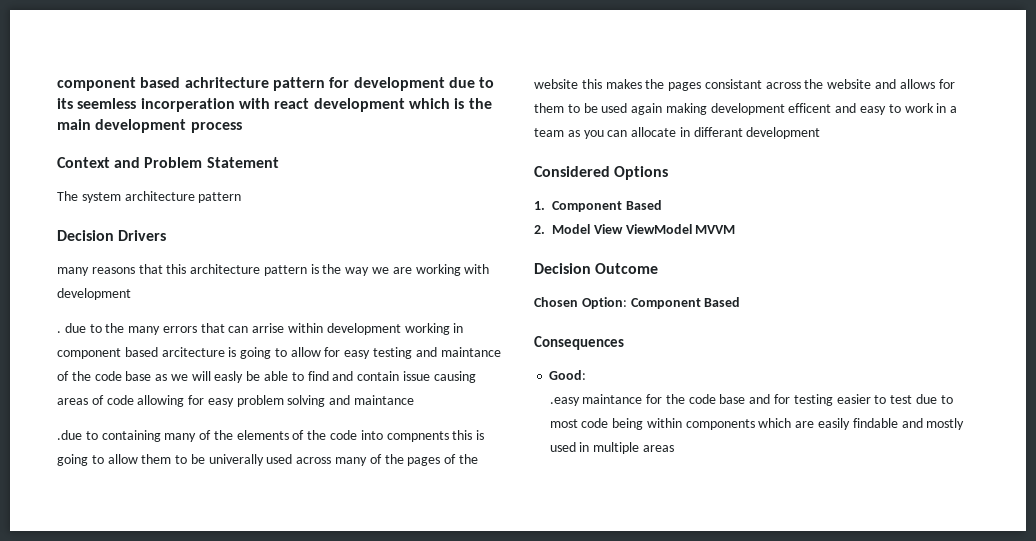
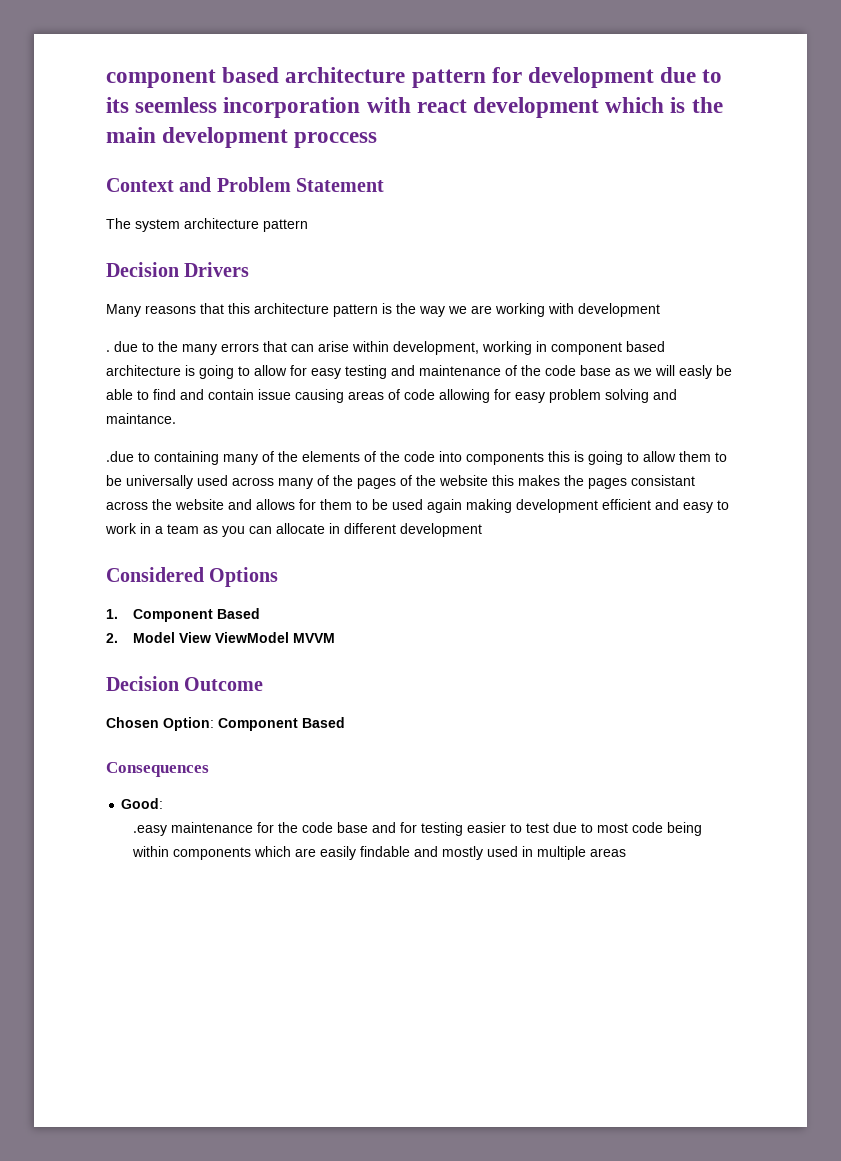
- component based achritecture pattern for development due to its seemless incorperation with react development which is the main development process
+ component based architecture pattern for development due to its seemless incorporation with react development which is the main development proccess
- many reasons that this architecture pattern is the way we are working with development
+ Many reasons that this architecture pattern is the way we are working with development
- . due to the many errors that can arrise within development working in component based arcitecture is going to allow for easy testing and maintance of the code base as we will easly be able to find and contain issue causing areas of code allowing for easy problem solving and maintance
+ . due to the many errors that can arise within development, working in component based architecture is going to allow for easy testing and maintenance of the code base as we will easly be able to find and contain issue causing areas of code allowing for easy problem solving and maintance.
- .due to containing many of the elements of the code into compnents this is going to allow them to be univerally used across many of the pages of the website this makes the pages consistant across the website and allows for them to be used again making development efficent and easy to work in a team as you can allocate in differant development
+ .due to containing many of the elements of the code into components this is going to allow them to be universally used across many of the pages of the website this makes the pages consistant across the website and allows for them to be used again making development efficient and easy to work in a team as you can allocate in different development
- .easy maintance for the code base and for testing easier to test due to most code being within components which are easily findable and mostly used in multiple areas
+ .easy maintenance for the code base and for testing easier to test due to most code being within components which are easily findable and mostly used in multiple areas

